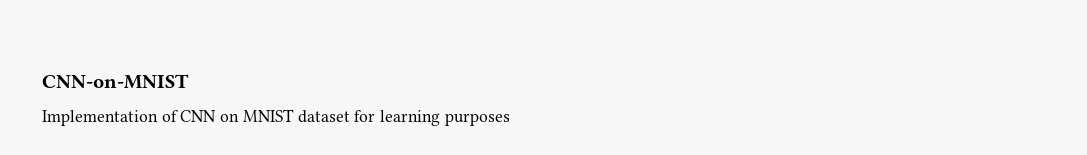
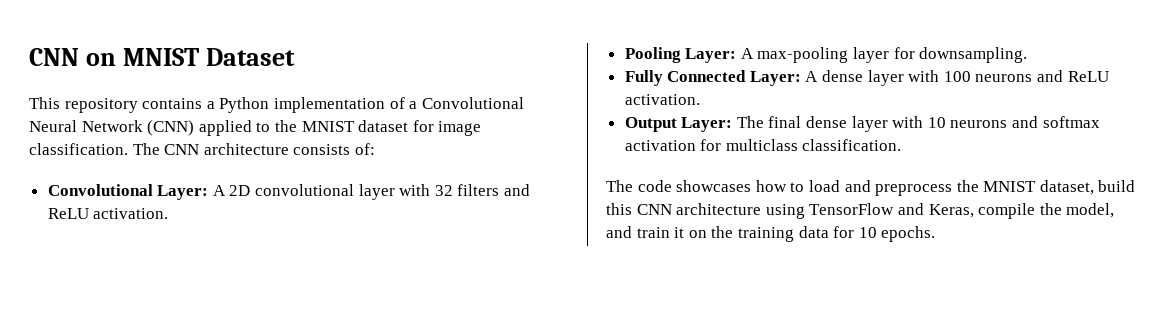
- CNN-on-MNIST
- Implementation of CNN on MNIST dataset for learning purposes
+ CNN on MNIST Dataset
+ This repository contains a Python implementation of a Convolutional Neural Network (CNN) applied to the MNIST dataset for image classification. The CNN architecture consists of:
+ Convolutional Layer: A 2D convolutional layer with 32 filters and ReLU activation.
+ Pooling Layer: A max-pooling layer for downsampling.
+ Fully Connected Layer: A dense layer with 100 neurons and ReLU activation.
+ Output Layer: The final dense layer with 10 neurons and softmax activation for multiclass classification.
+ The code showcases how to load and preprocess the MNIST dataset, build this CNN architecture using TensorFlow and Keras, compile the model, and train it on the training data for 10 epochs.

